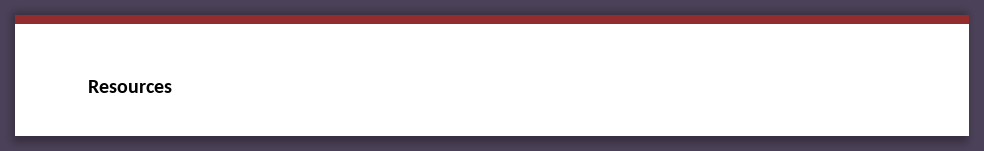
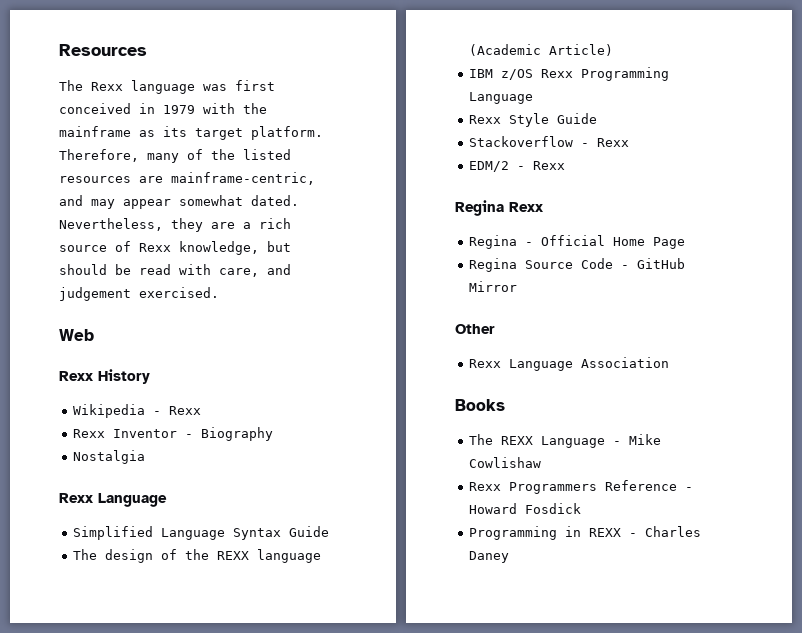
+ The Rexx language was first conceived in 1979 with the mainframe as its target platform. Therefore, many of the listed resources are mainframe-centric, and may appear somewhat dated. Nevertheless, they are a rich source of Rexx knowledge, but should be read with care, and judgement exercised.
+ Web
+ Rexx History
+ Wikipedia - Rexx
+ Rexx Inventor - Biography
+ Nostalgia
+ Rexx Language
+ Simplified Language Syntax Guide
+ The design of the REXX language (Academic Article)
+ IBM z/OS Rexx Programming Language
+ Rexx Style Guide
+ Stackoverflow - Rexx
+ EDM/2 - Rexx
+ Regina Rexx
+ Regina - Official Home Page
+ Regina Source Code - GitHub Mirror
+ Other
+ Rexx Language Association
+ Books
+ The REXX Language - Mike Cowlishaw
+ Rexx Programmers Reference - Howard Fosdick
+ Programming in REXX - Charles Daney

